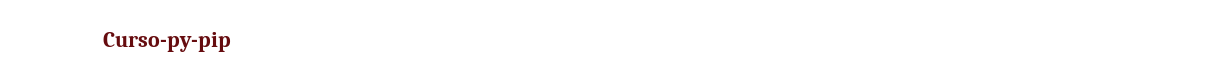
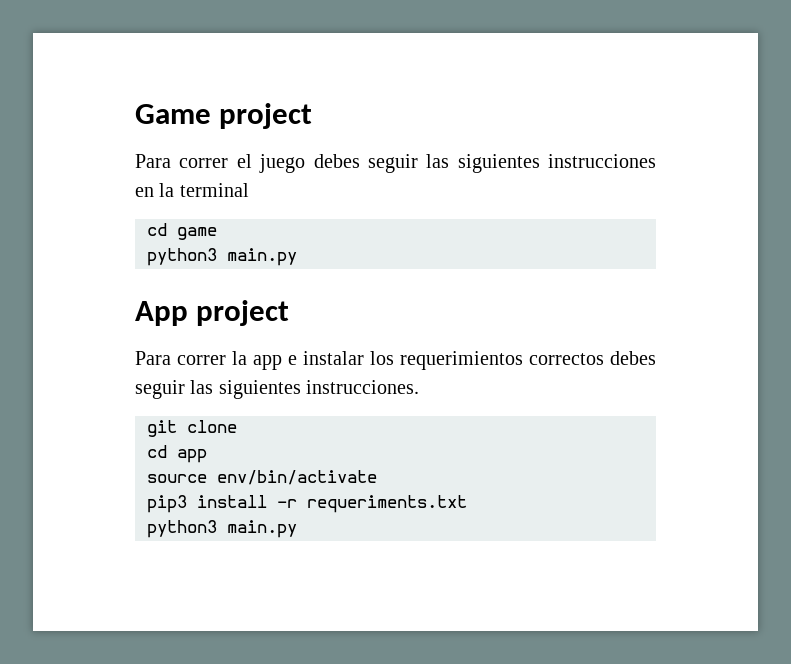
- Curso-py-pip
+ Game project
+ Para correr el juego debes seguir las siguientes instrucciones en la terminal
+ cd game
+ python3 main.py
+ App project
+ Para correr la app e instalar los requerimientos correctos debes seguir las siguientes instrucciones.
+ git clone
+ cd app
+ source env/bin/activate
+ pip3 install -r requeriments.txt
+ python3 main.py

